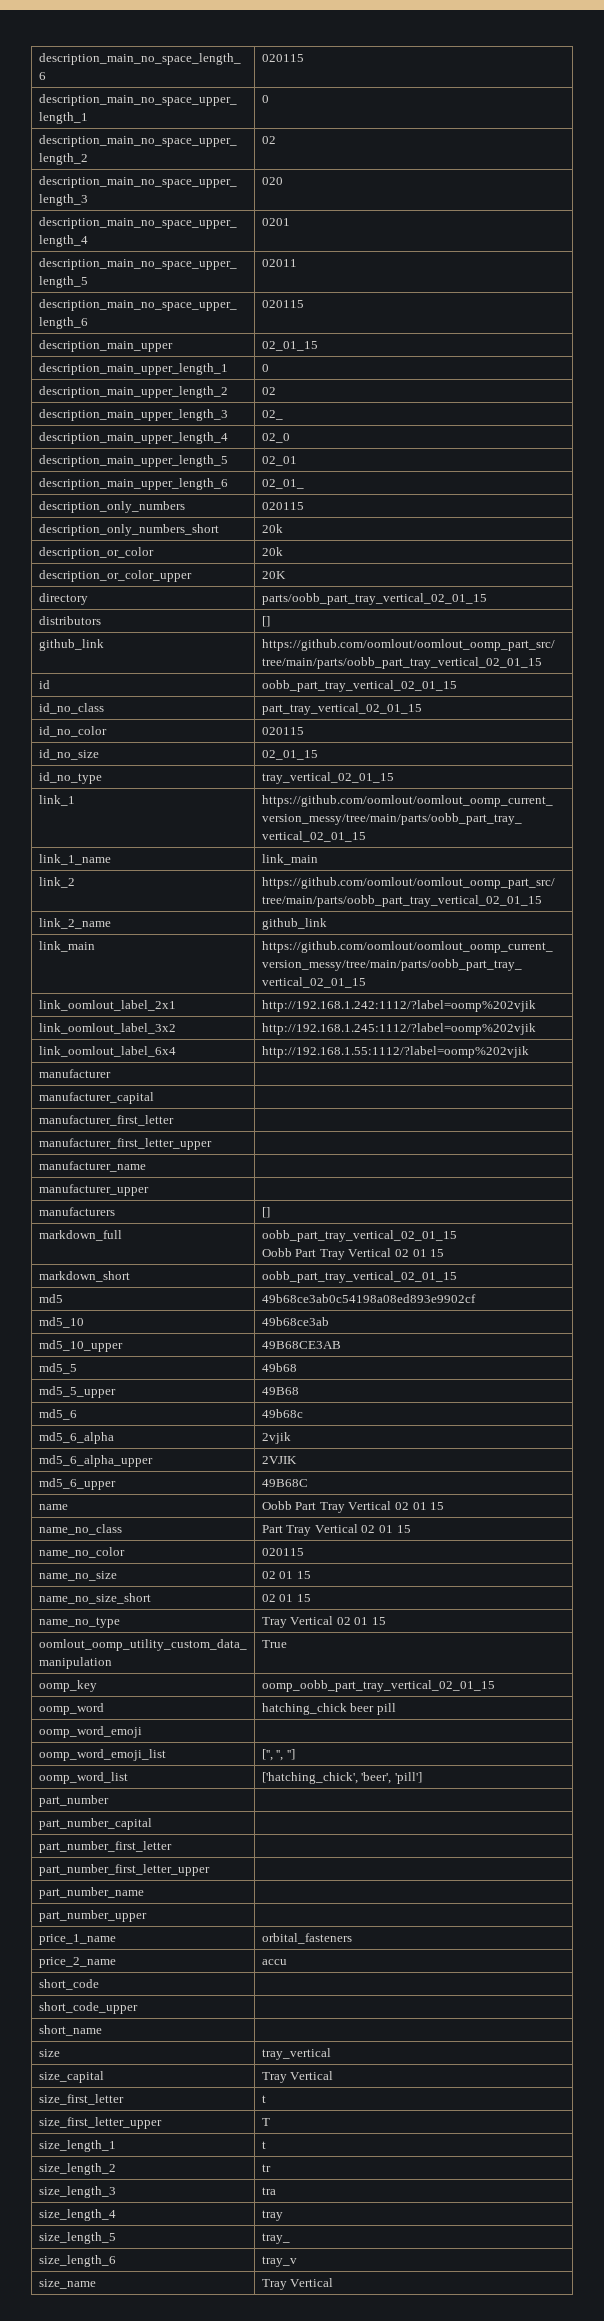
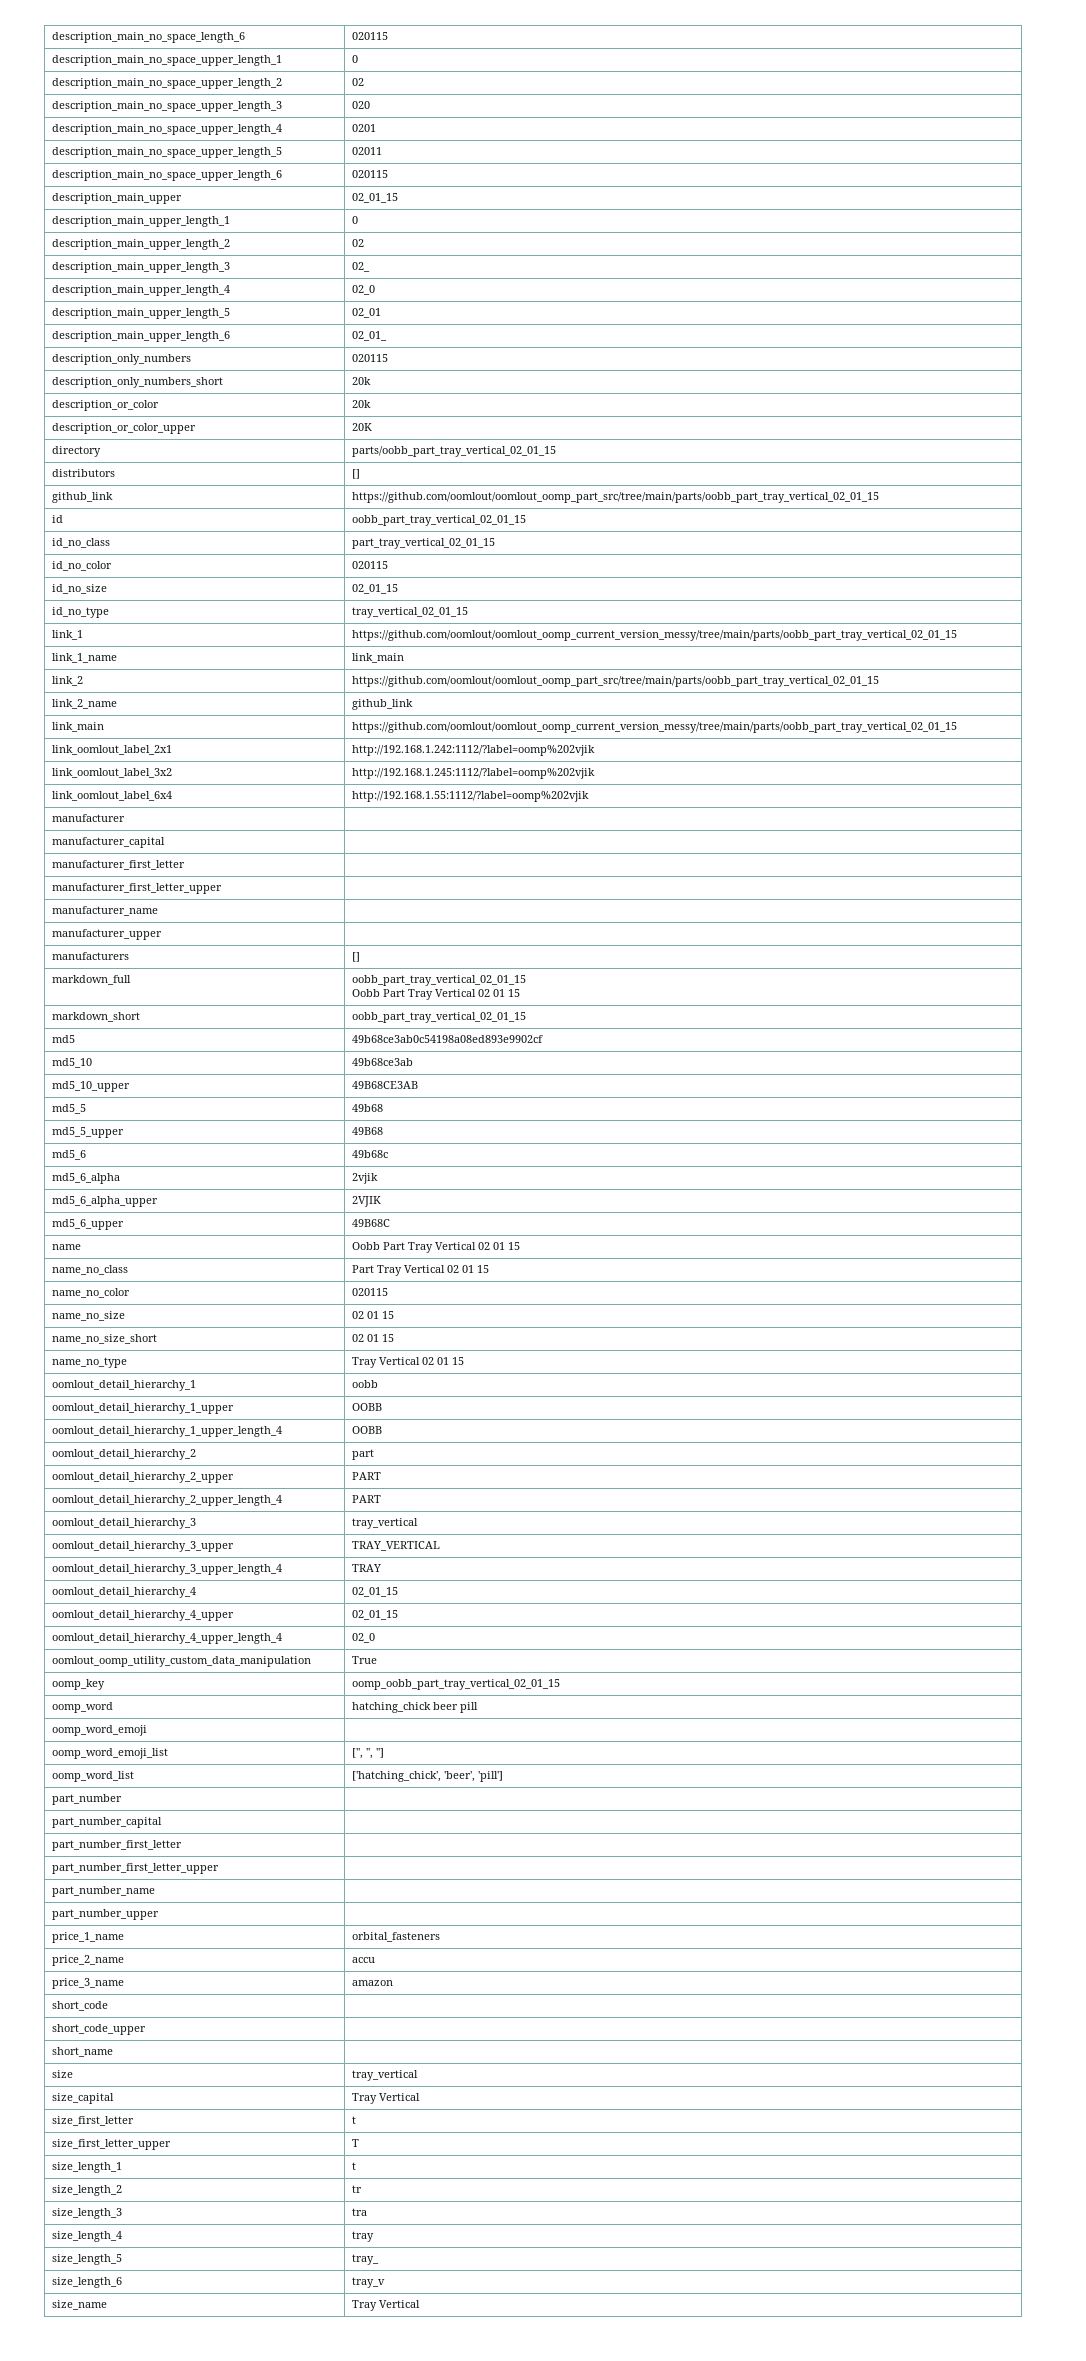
+ oomlout_detail_hierarchy_1 | oobb
+ oomlout_detail_hierarchy_1_upper | OOBB
+ oomlout_detail_hierarchy_1_upper_length_4 | OOBB
+ oomlout_detail_hierarchy_2 | part
+ oomlout_detail_hierarchy_2_upper | PART
+ oomlout_detail_hierarchy_2_upper_length_4 | PART
+ oomlout_detail_hierarchy_3 | tray_vertical
+ oomlout_detail_hierarchy_3_upper | TRAY_VERTICAL
+ oomlout_detail_hierarchy_3_upper_length_4 | TRAY
+ oomlout_detail_hierarchy_4 | 02_01_15
+ oomlout_detail_hierarchy_4_upper | 02_01_15
+ oomlout_detail_hierarchy_4_upper_length_4 | 02_0
+ price_3_name | amazon

